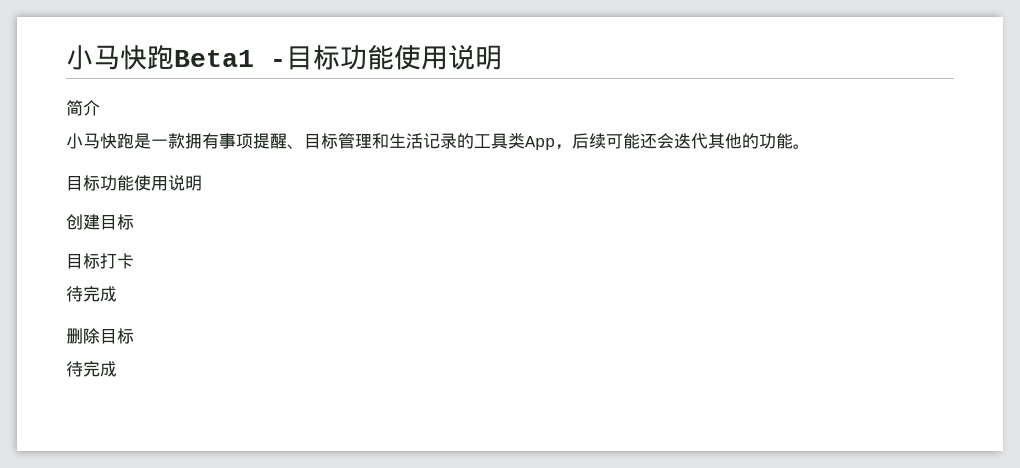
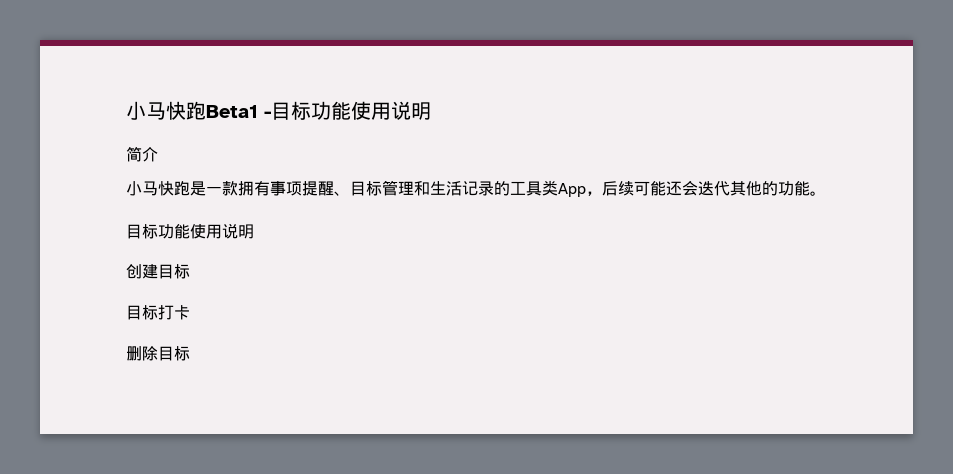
  目标打卡
- 待完成
  删除目标
- 待完成

